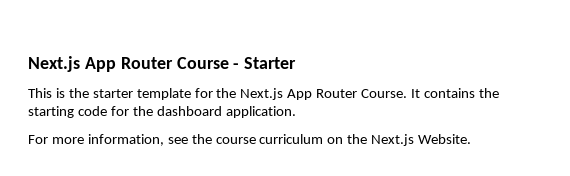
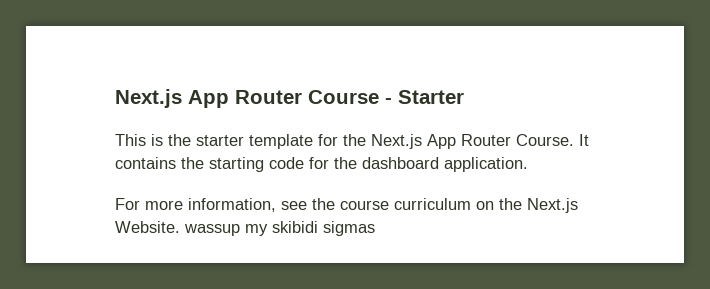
- For more information, see the course curriculum on the Next.js Website.
+ For more information, see the course curriculum on the Next.js Website. wassup my skibidi sigmas

